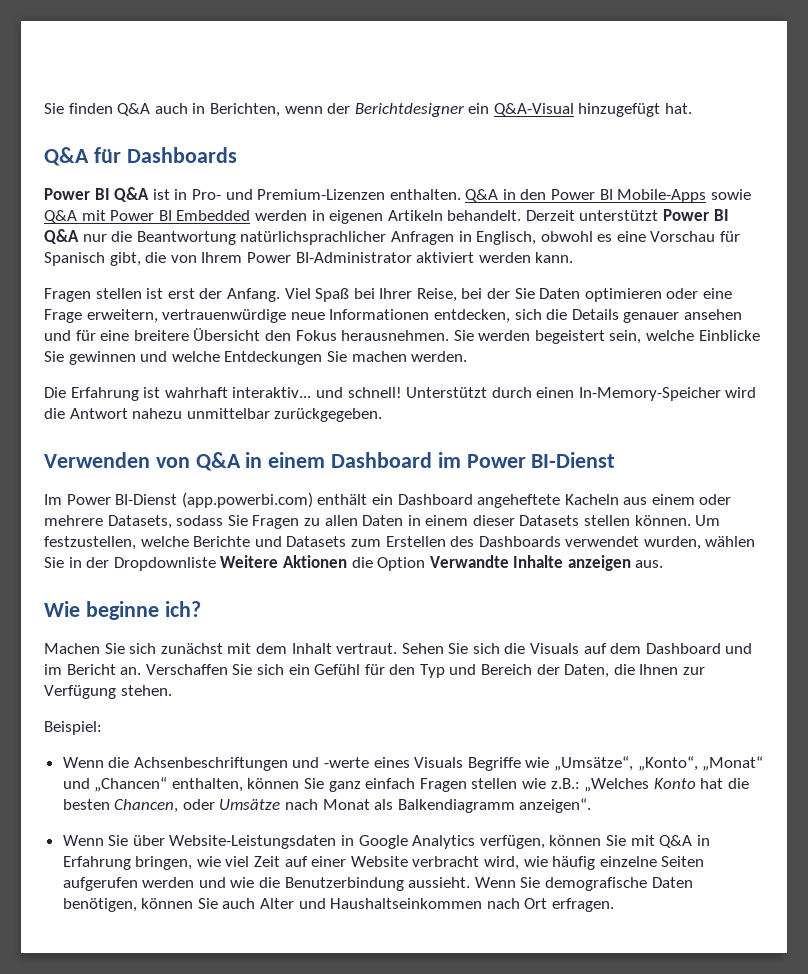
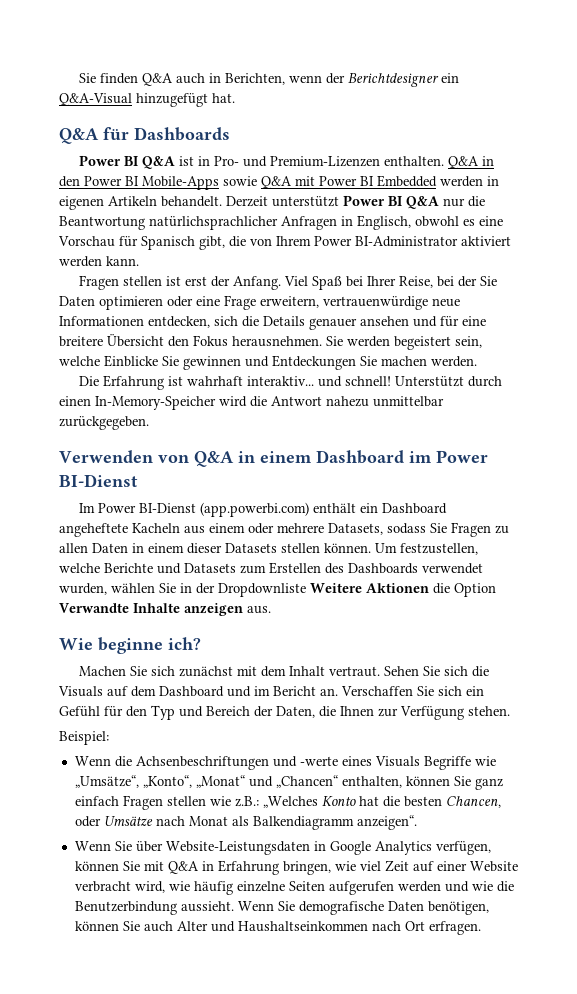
- Sie werden begeistert sein, welche Einblicke Sie gewinnen und welche Entdeckungen Sie machen werden.
+ Sie werden begeistert sein, welche Einblicke Sie gewinnen und Entdeckungen Sie machen werden.

